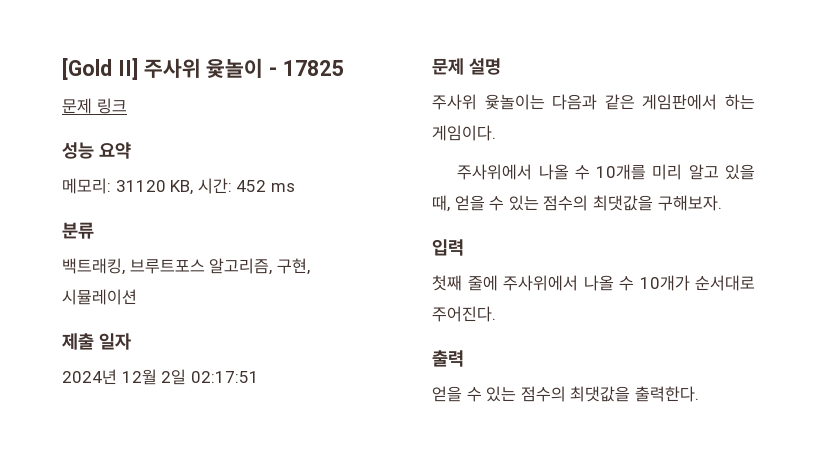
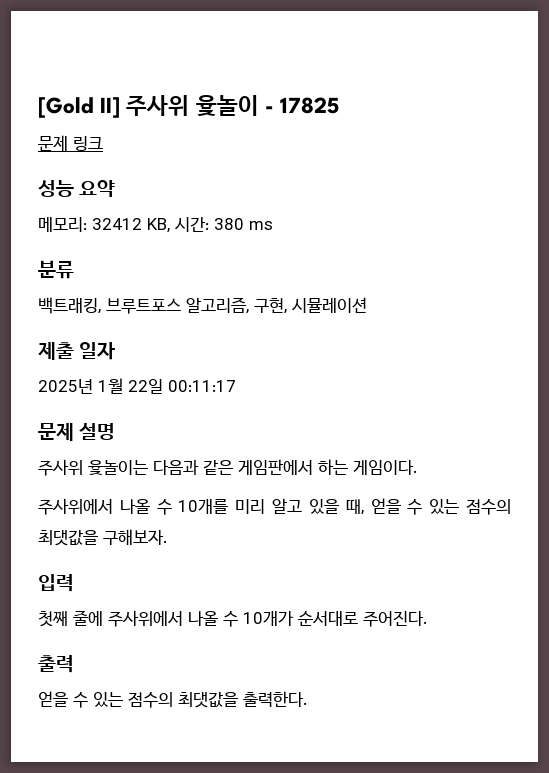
- 메모리: 31120 KB, 시간: 452 ms
+ 메모리: 32412 KB, 시간: 380 ms
- 2024년 12월 2일 02:17:51
+ 2025년 1월 22일 00:11:17

